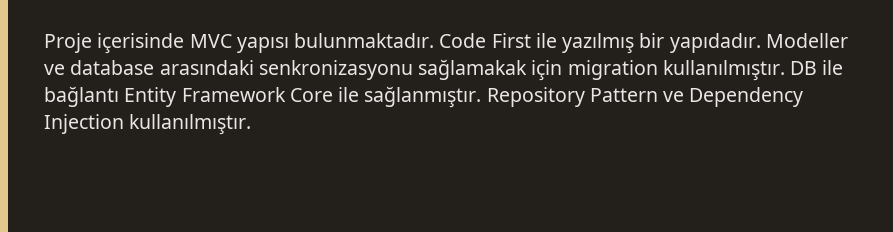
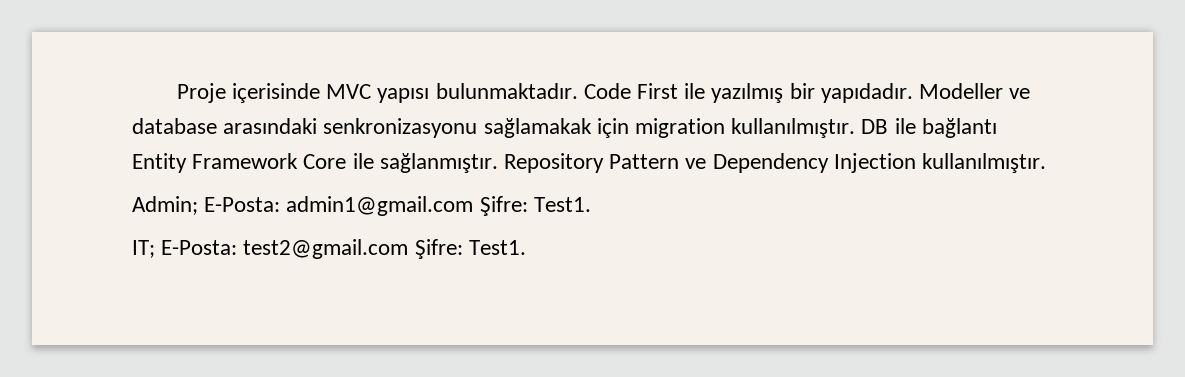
+ Admin; E-Posta: admin1@gmail.com Şifre: Test1.
+ IT; E-Posta: test2@gmail.com Şifre: Test1.

